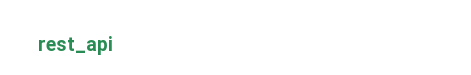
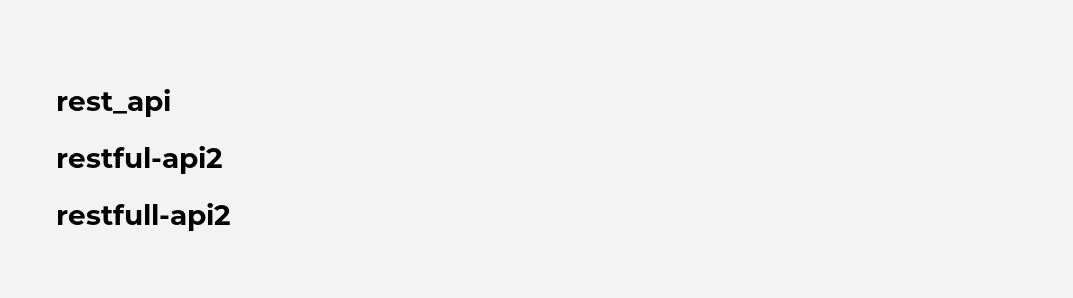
+ restful-api2
+ restfull-api2

